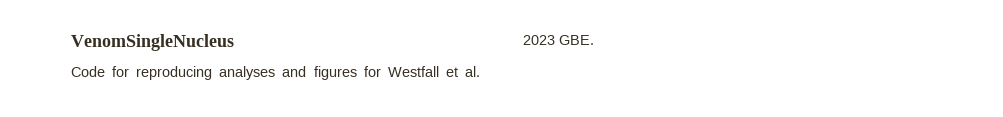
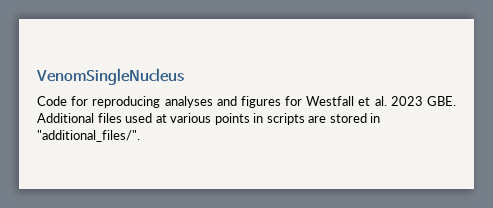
- Code for reproducing analyses and figures for Westfall et al. 2023 GBE.
+ Code for reproducing analyses and figures for Westfall et al. 2023 GBE. Additional files used at various points in scripts are stored in "additional_files/".

